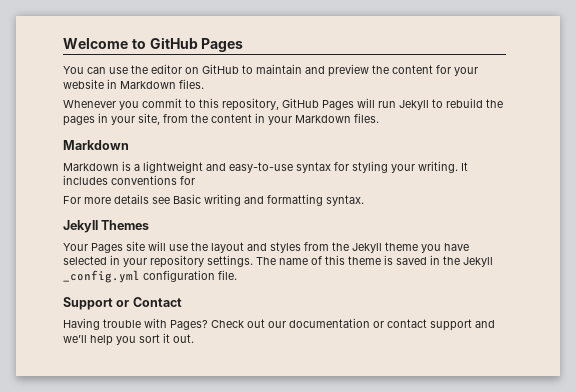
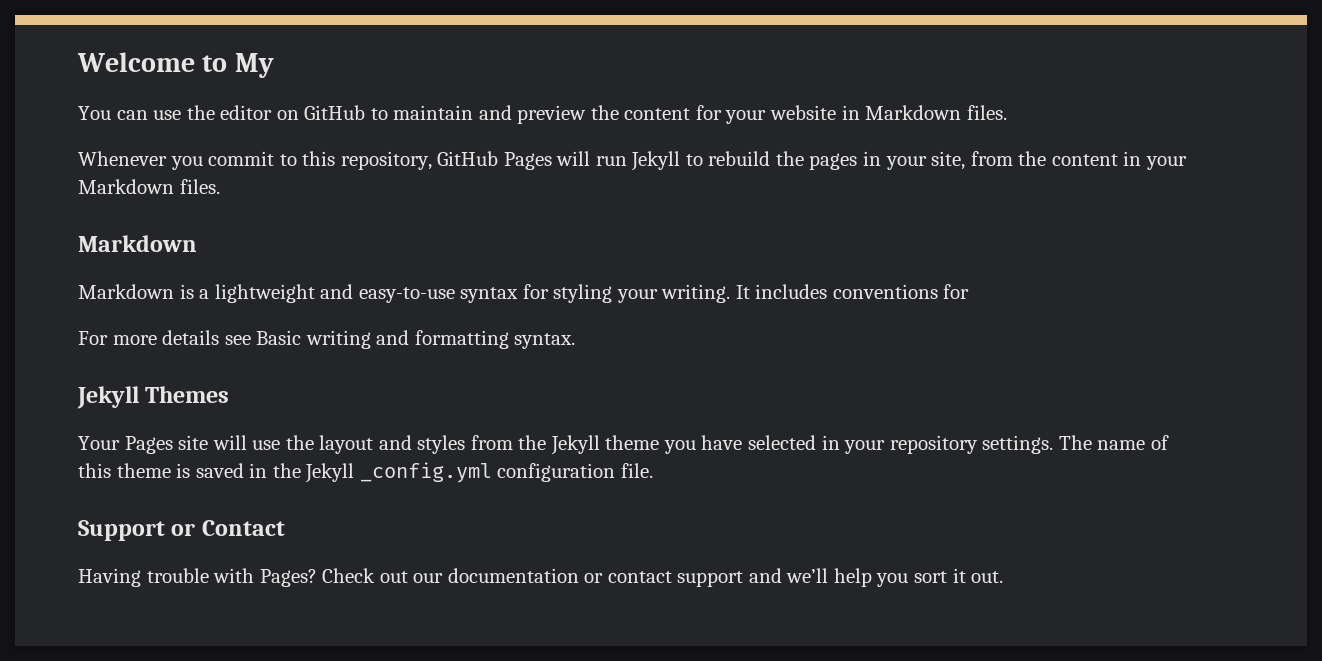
- Welcome to GitHub Pages
+ Welcome to My

